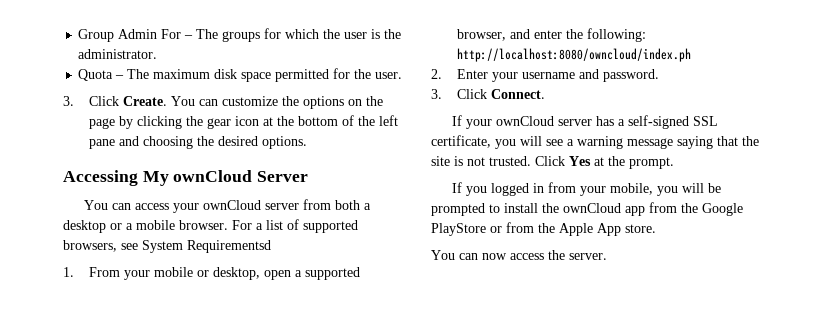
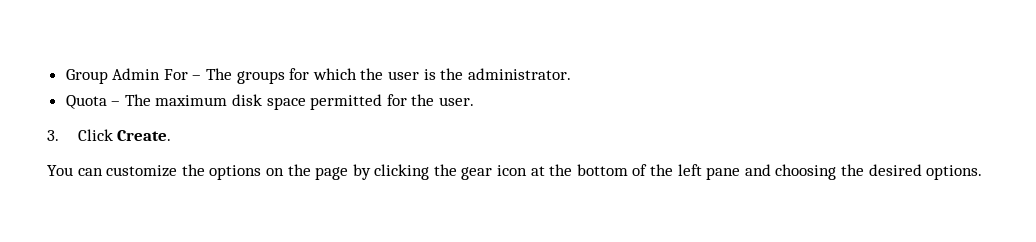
- 3. Click Create. You can customize the options on the page by clicking the gear icon at the bottom of the left pane and choosing the desired options.
+ 3. Click Create.
+ You can customize the options on the page by clicking the gear icon at the bottom of the left pane and choosing the desired options.
- Accessing My ownCloud Server
- You can access your ownCloud server from both a desktop or a mobile browser. For a list of supported browsers, see System Requirementsd
- 1. From your mobile or desktop, open a supported browser, and enter the following: http://localhost:8080/owncloud/index.ph
- 2. Enter your username and password.
- 3. Click Connect.
- If your ownCloud server has a self-signed SSL certificate, you will see a warning message saying that the site is not trusted. Click Yes at the prompt.
- If you logged in from your mobile, you will be prompted to install the ownCloud app from the Google PlayStore or from the Apple App store.
- You can now access the server.

